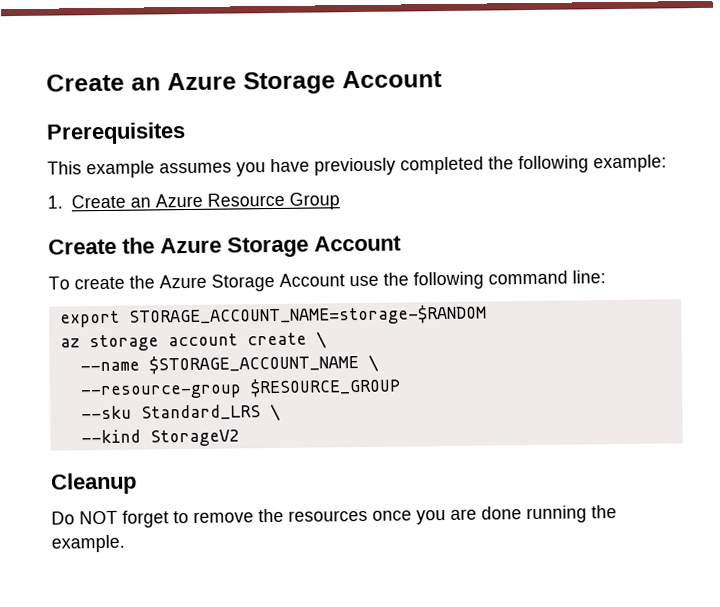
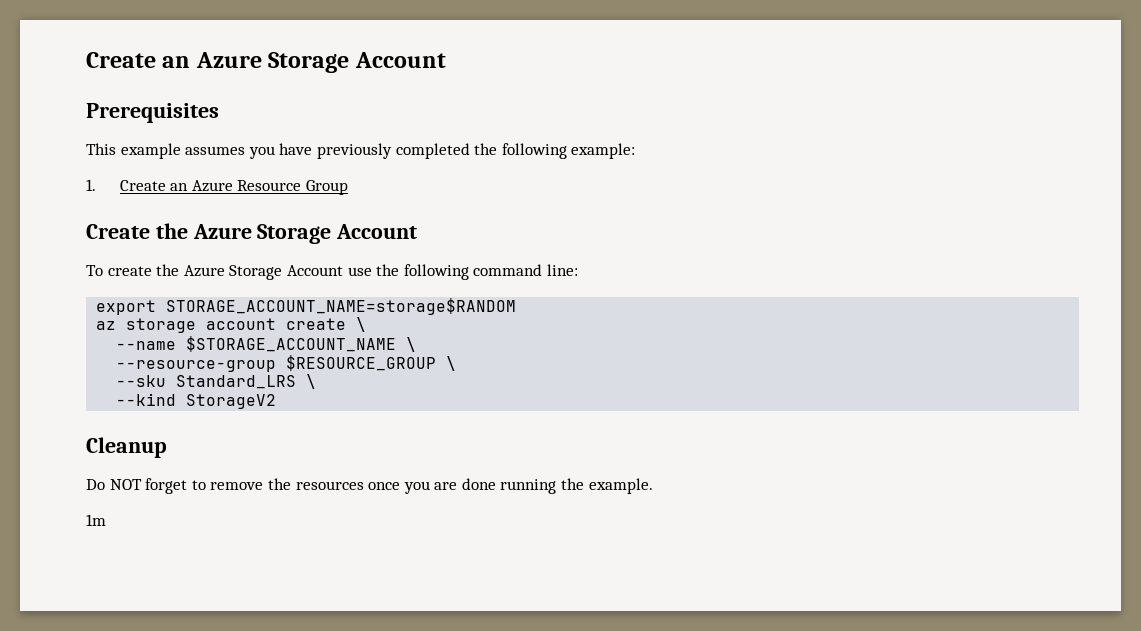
- export STORAGE_ACCOUNT_NAME=storage-$RANDOM
+ export STORAGE_ACCOUNT_NAME=storage$RANDOM
- --resource-group $RESOURCE_GROUP
+ --resource-group $RESOURCE_GROUP \
+ 1m

